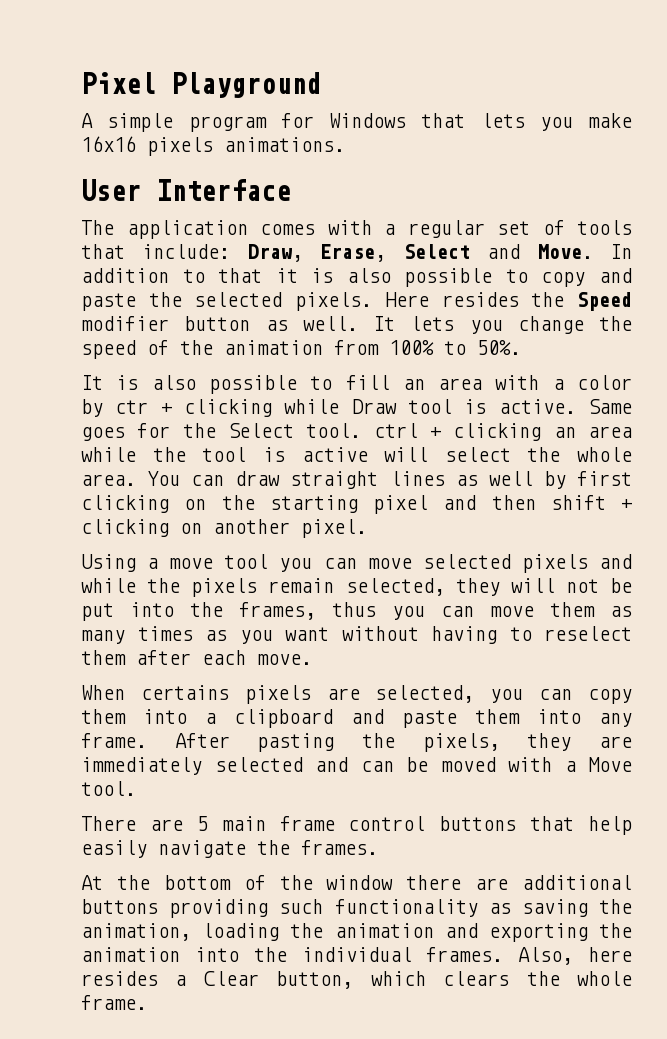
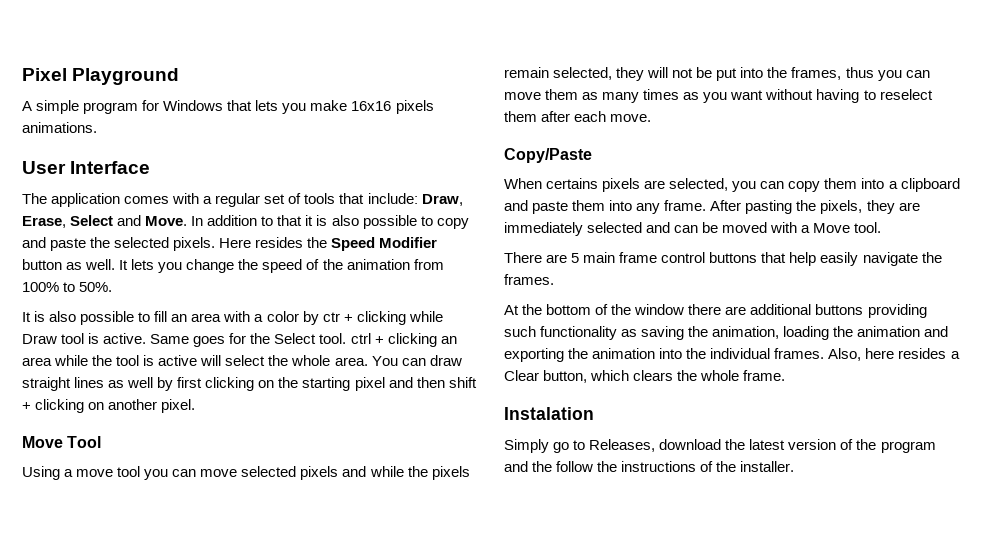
- Here resides the Speed modifier button as well.
+ Here resides the Speed Modifier button as well.
+ Move Tool
+ Copy/Paste
+ Instalation
+ Simply go to Releases, download the latest version of the program and the follow the instructions of the installer.

